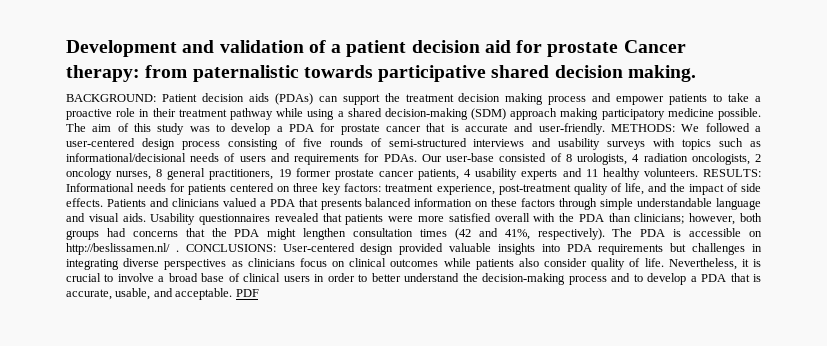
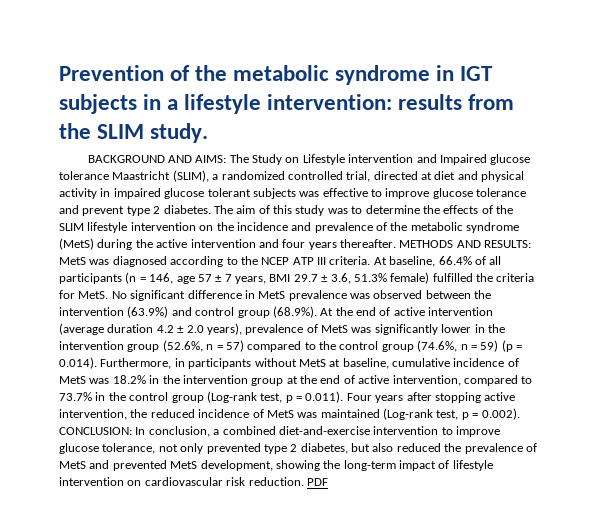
- Development and validation of a patient decision aid for prostate Cancer therapy: from paternalistic towards participative shared decision making.
- BACKGROUND: Patient decision aids (PDAs) can support the treatment decision making process and empower patients to take a proactive role in their treatment pathway while using a shared decision-making (SDM) approach making participatory medicine possible.
+ Prevention of the metabolic syndrome in IGT subjects in a lifestyle intervention: results from the SLIM study.
+ BACKGROUND AND AIMS: The Study on Lifestyle intervention and Impaired glucose tolerance Maastricht (SLIM), a randomized controlled trial, directed at diet and physical activity in impaired glucose tolerant subjects was effective to improve glucose tolerance and prevent type 2 diabetes.
- The aim of this study was to develop a PDA for prostate cancer that is accurate and user-friendly. METHODS: We followed a user-centered design process consisting of five rounds of semi-structured interviews and usability surveys with topics such as informational/decisional needs of users and requirements for PDAs. Our user-base consisted of 8 urologists, 4 radiation oncologists, 2 oncology nurses, 8 general practitioners, 19 former prostate cancer patients, 4 usability experts and 11 healthy volunteers. RESULTS: Informational needs for patients centered on three key factors: treatment experience, post-treatment quality of life, and the impact of side effects. Patients and clinicians valued a PDA that presents balanced information on these factors through simple understandable language and visual aids. Usability questionnaires revealed that patients were more satisfied overall with the PDA than clinicians; however, both groups had concerns that the PDA might lengthen consultation times (42 and 41%, respectively). The PDA is accessible on http://beslissamen.nl/ . CONCLUSIONS: User-centered design provided valuable insights into PDA requirements but challenges in integrating diverse perspectives as clinicians focus on clinical outcomes while patients also consider quality of life. Nevertheless, it is crucial to involve a broad base of clinical users in order to better understand the decision-making process and to develop a PDA that is accurate, usable, and acceptable.
+ The aim of this study was to determine the effects of the SLIM lifestyle intervention on the incidence and prevalence of the metabolic syndrome (MetS) during the active intervention and four years thereafter. METHODS AND RESULTS: MetS was diagnosed according to the NCEP ATP III criteria. At baseline, 66.4% of all participants (n = 146, age 57 ± 7 years, BMI 29.7 ± 3.6, 51.3% female) fulfilled the criteria for MetS. No significant difference in MetS prevalence was observed between the intervention (63.9%) and control group (68.9%). At the end of active intervention (average duration 4.2 ± 2.0 years), prevalence of MetS was significantly lower in the intervention group (52.6%, n = 57) compared to the control group (74.6%, n = 59) (p = 0.014). Furthermore, in participants without MetS at baseline, cumulative incidence of MetS was 18.2% in the intervention group at the end of active intervention, compared to 73.7% in the control group (Log-rank test, p = 0.011). Four years after stopping active intervention, the reduced incidence of MetS was maintained (Log-rank test, p = 0.002). CONCLUSION: In conclusion, a combined diet-and-exercise intervention to improve glucose tolerance, not only prevented type 2 diabetes, but also reduced the prevalence of MetS and prevented MetS development, showing the long-term impact of lifestyle intervention on cardiovascular risk reduction.

